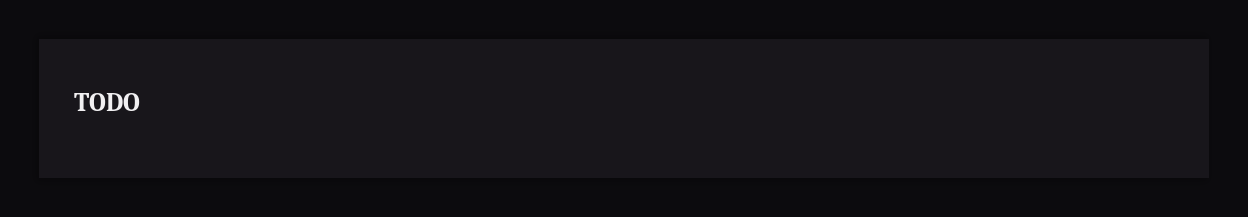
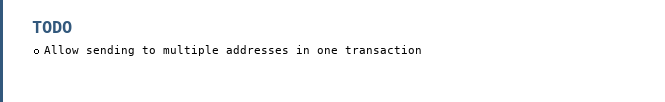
+ Allow sending to multiple addresses in one transaction

